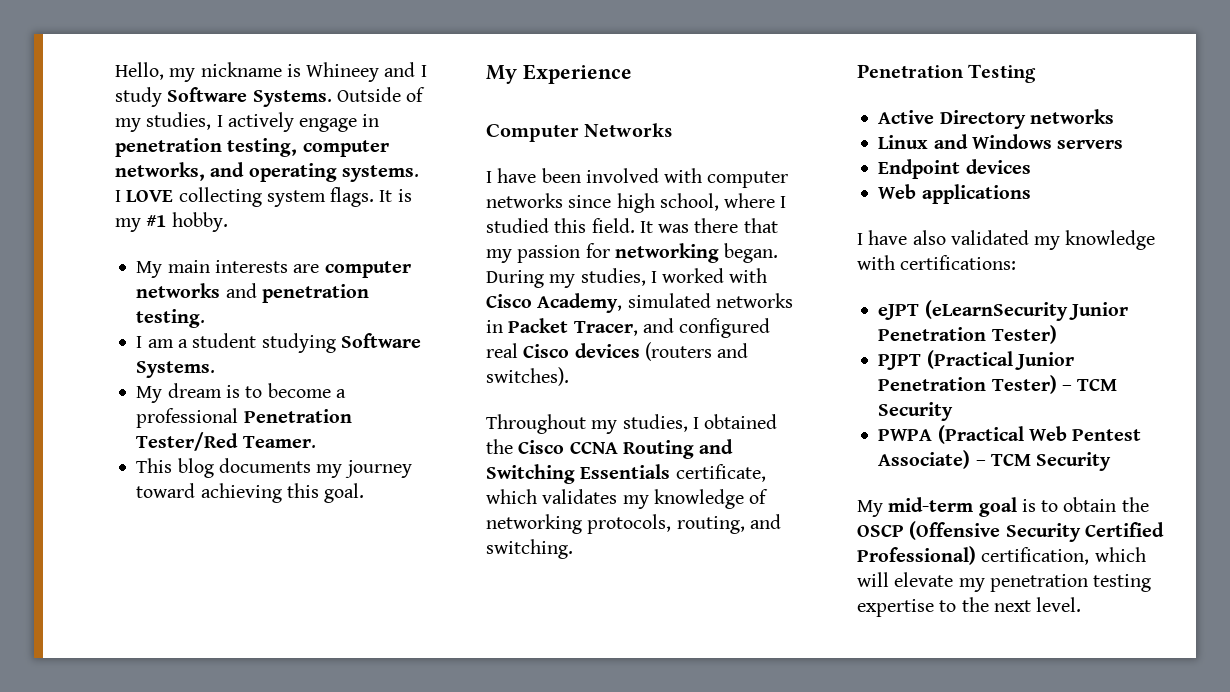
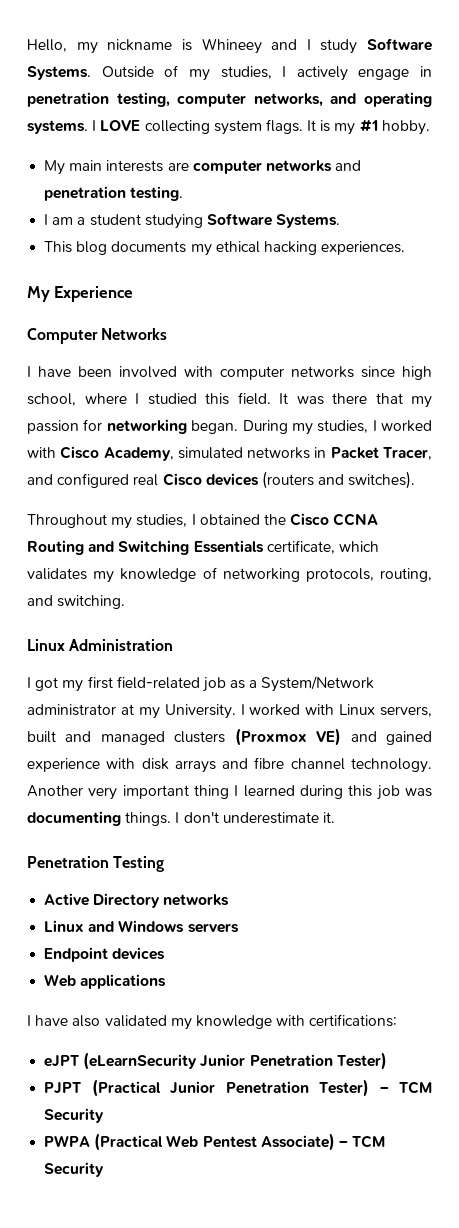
- My dream is to become a professional Penetration Tester/Red Teamer.
- This blog documents my journey toward achieving this goal.
+ This blog documents my ethical hacking experiences.
+ Linux Administration
+ I got my first field-related job as a System/Network administrator at my University. I worked with Linux servers, built and managed clusters (Proxmox VE) and gained experience with disk arrays and fibre channel technology. Another very important thing I learned during this job was documenting things. I don't underestimate it.
- My mid-term goal is to obtain the OSCP (Offensive Security Certified Professional) certification, which will elevate my penetration testing expertise to the next level.

